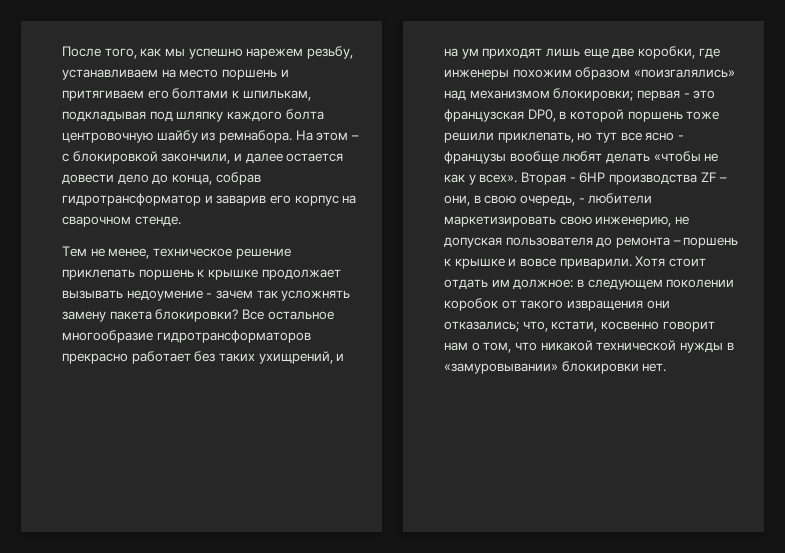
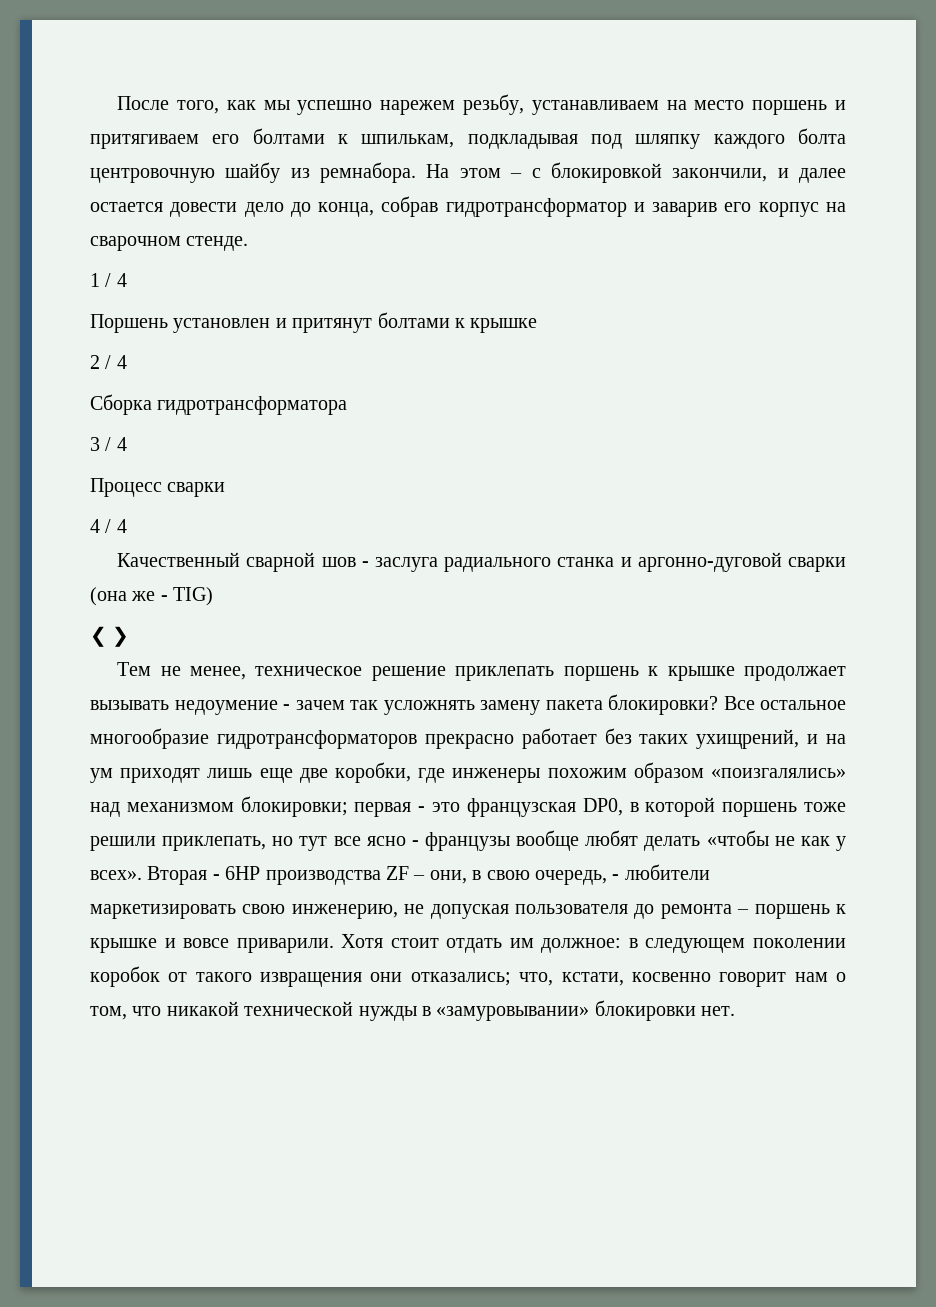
+ 1 / 4
+ Поршень установлен и притянут болтами к крышке
+ 2 / 4
+ Сборка гидротрансформатора
+ 3 / 4
+ Процесс сварки
+ 4 / 4
+ Качественный сварной шов - заслуга радиального станка и аргонно-дуговой сварки (она же - TIG)
+ ❮ ❯

